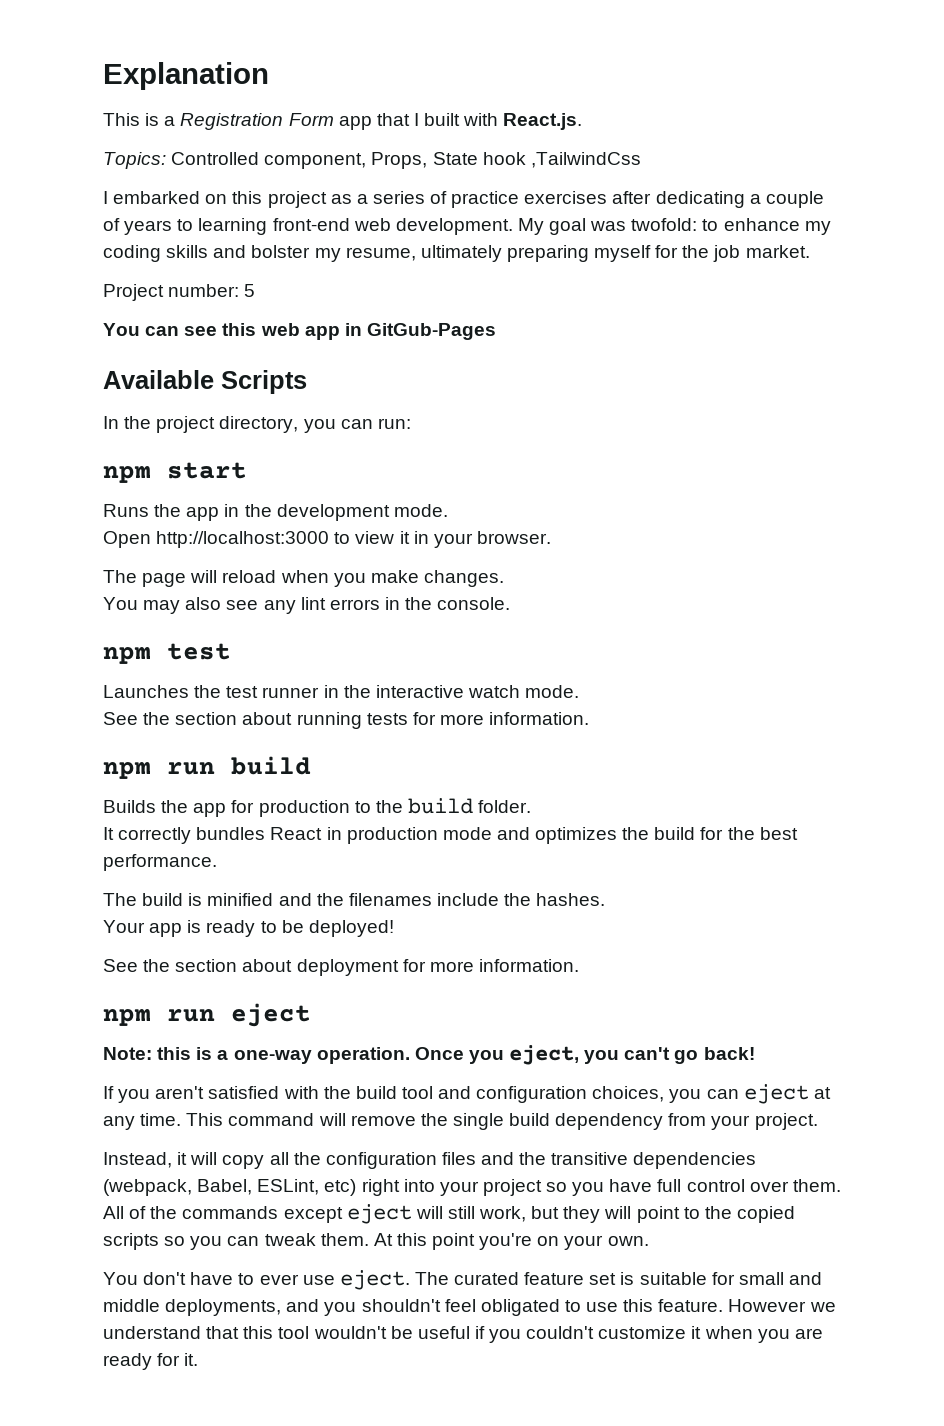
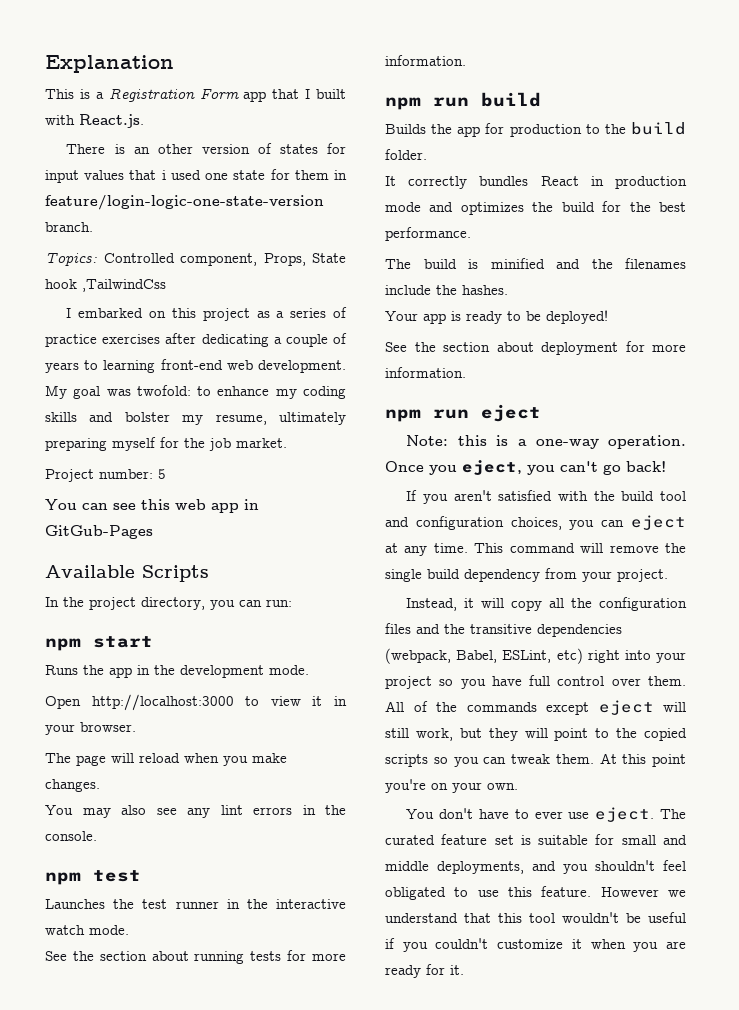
+ There is an other version of states for input values that i used one state for them in feature/login-logic-one-state-version branch.

